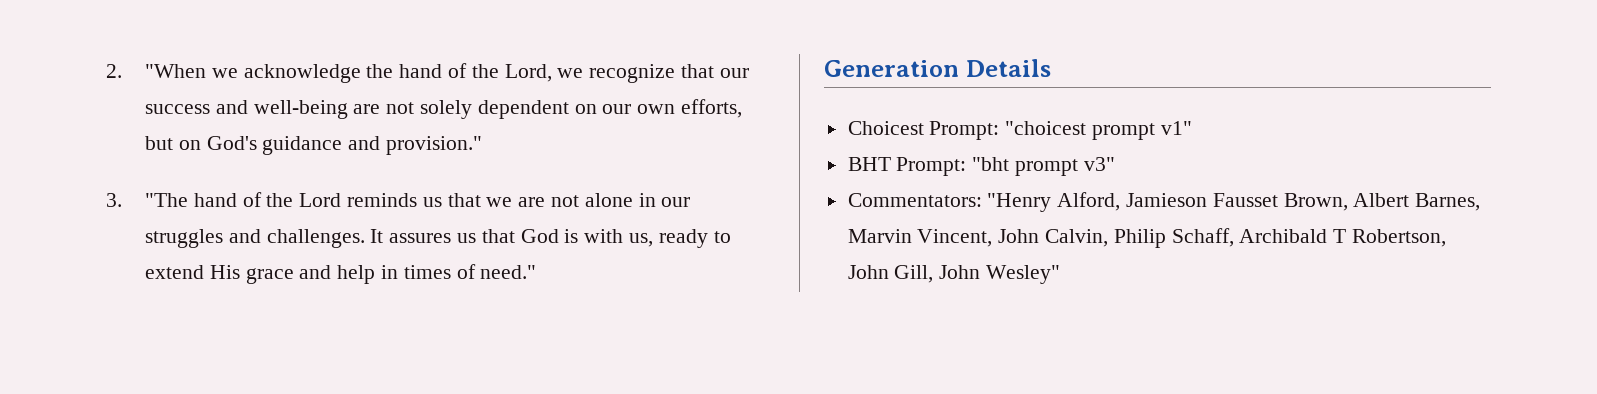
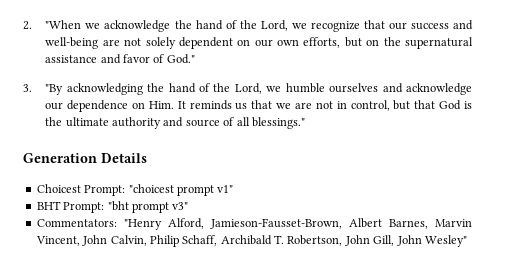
- 2. "When we acknowledge the hand of the Lord, we recognize that our success and well-being are not solely dependent on our own efforts, but on God's guidance and provision."
- 3. "The hand of the Lord reminds us that we are not alone in our struggles and challenges. It assures us that God is with us, ready to extend His grace and help in times of need."
+ 2. "When we acknowledge the hand of the Lord, we recognize that our success and well-being are not solely dependent on our own efforts, but on the supernatural assistance and favor of God."
+ 3. "By acknowledging the hand of the Lord, we humble ourselves and acknowledge our dependence on Him. It reminds us that we are not in control, but that God is the ultimate authority and source of all blessings."
- Commentators: "Henry Alford, Jamieson Fausset Brown, Albert Barnes, Marvin Vincent, John Calvin, Philip Schaff, Archibald T Robertson, John Gill, John Wesley"
+ Commentators: "Henry Alford, Jamieson-Fausset-Brown, Albert Barnes, Marvin Vincent, John Calvin, Philip Schaff, Archibald T. Robertson, John Gill, John Wesley"

